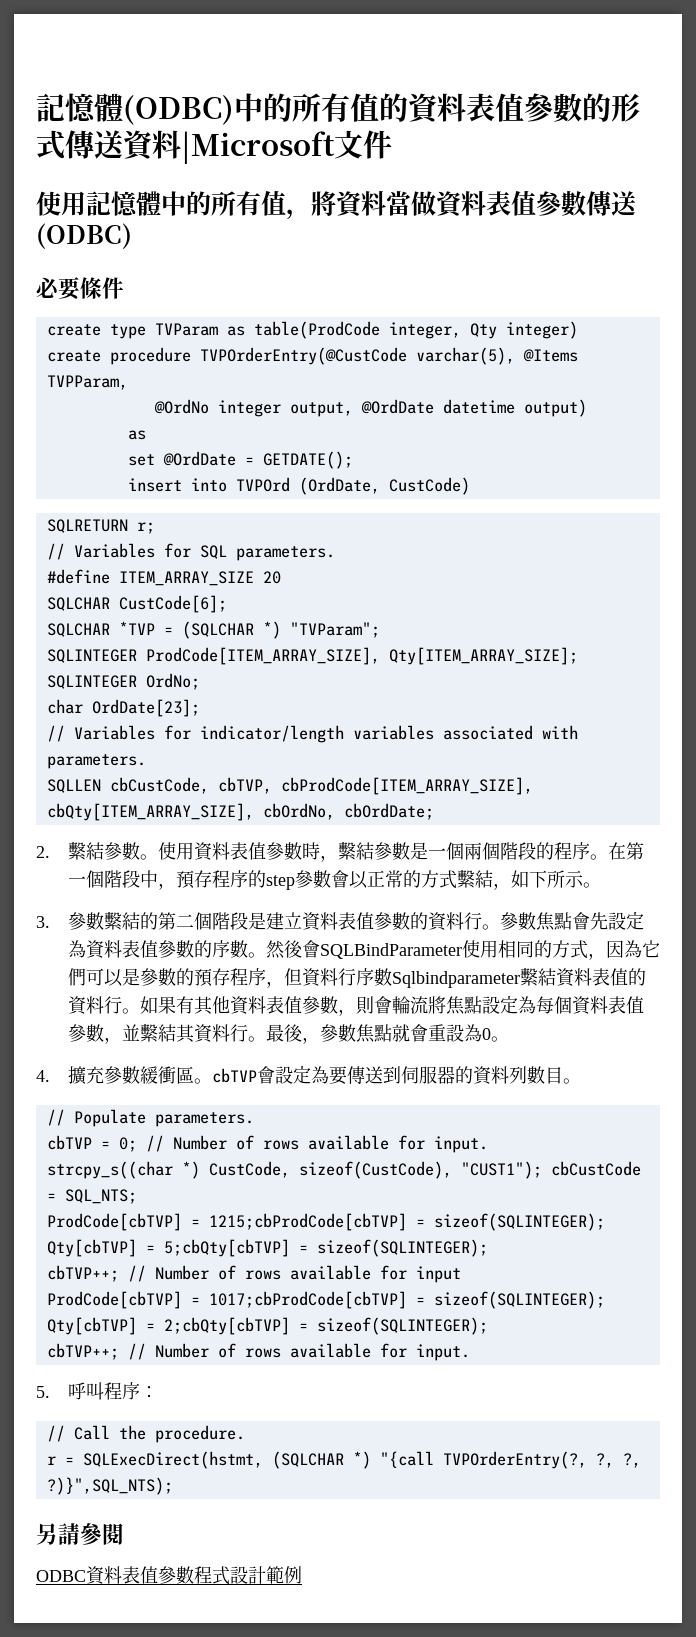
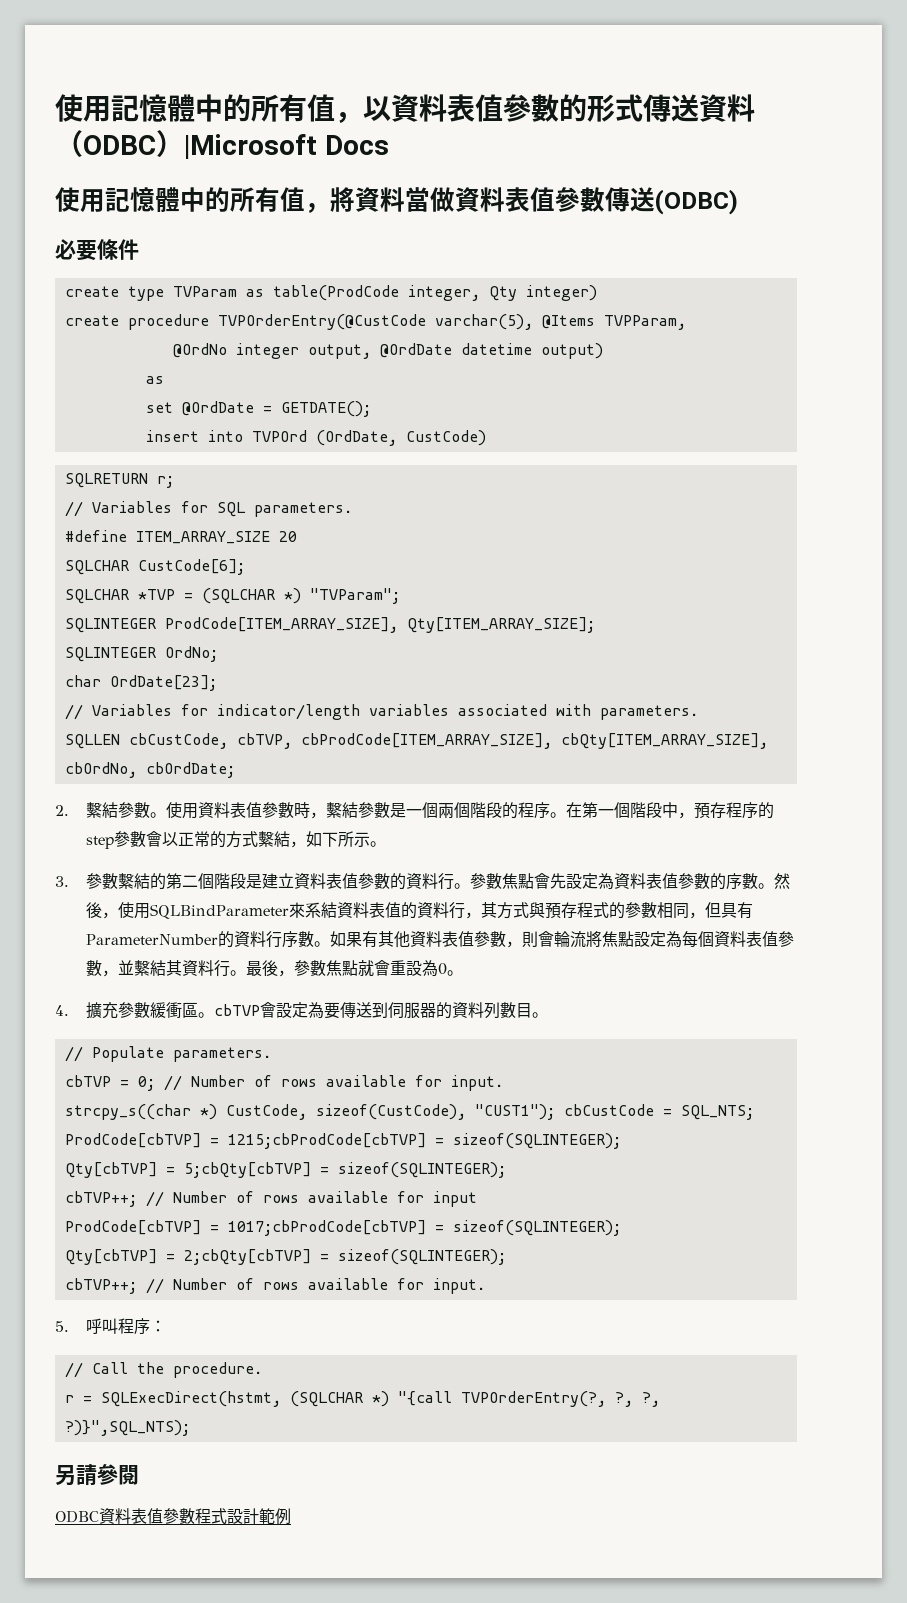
- 記憶體(ODBC)中的所有值的資料表值參數的形式傳送資料|Microsoft文件
+ 使用記憶體中的所有值，以資料表值參數的形式傳送資料（ODBC）|Microsoft Docs
- 然後會SQLBindParameter使用相同的方式，因為它們可以是參數的預存程序，但資料行序數Sqlbindparameter繫結資料表值的資料行。
+ 然後，使用SQLBindParameter來系結資料表值的資料行，其方式與預存程式的參數相同，但具有ParameterNumber的資料行序數。

